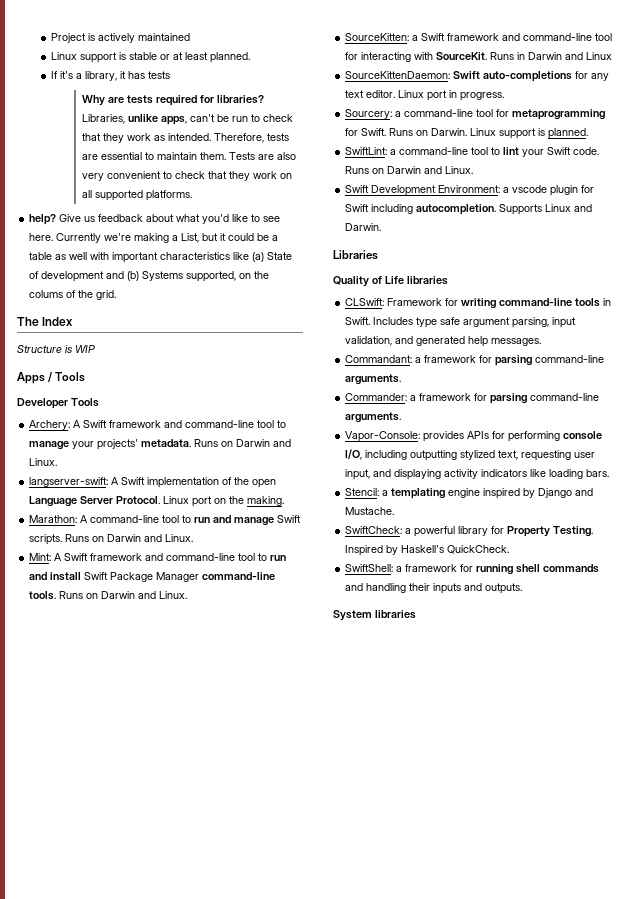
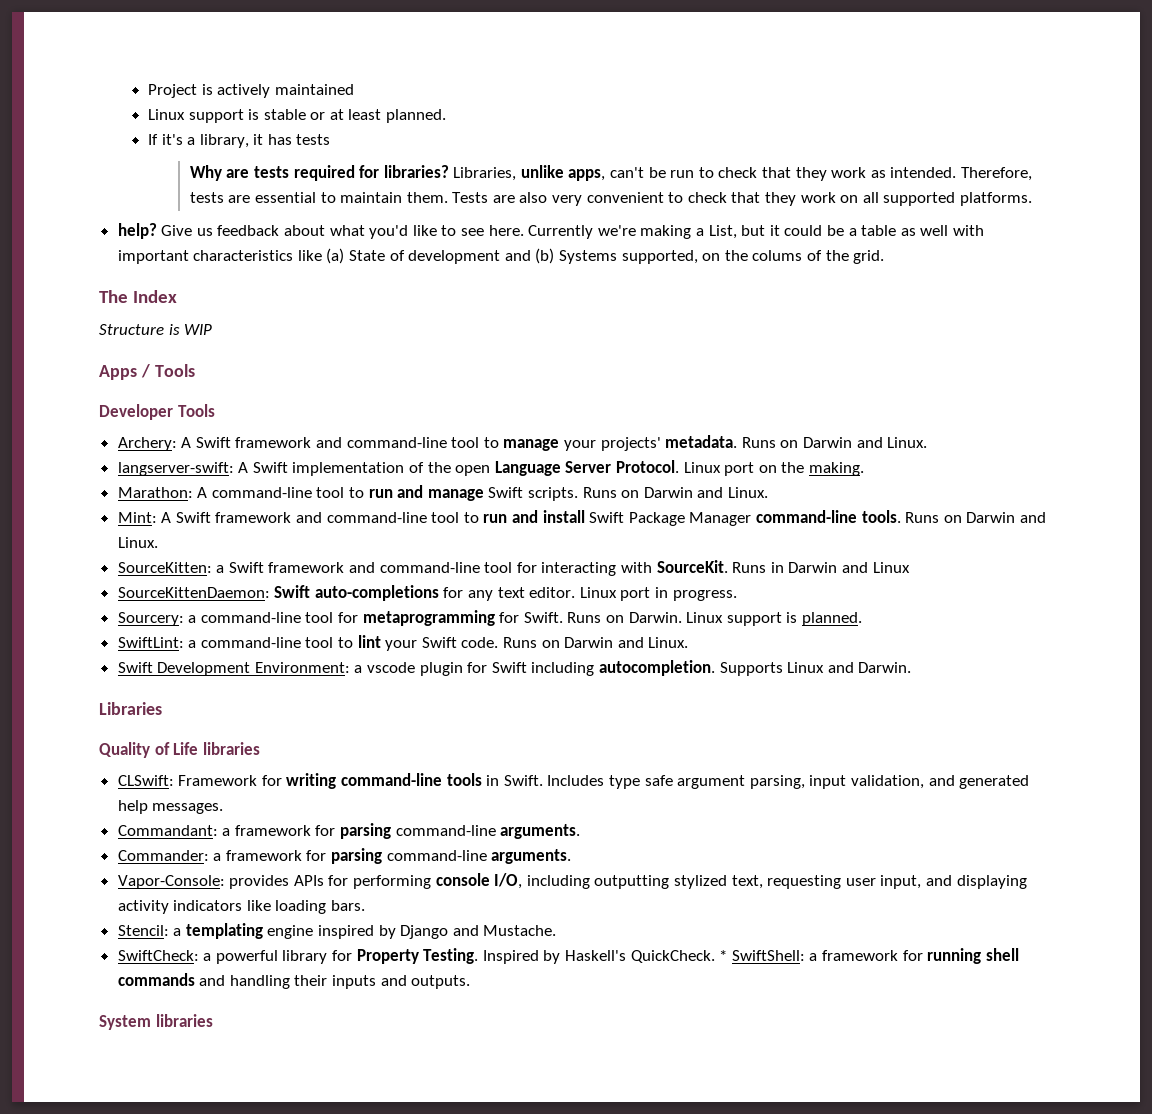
- Inspired by Haskell's QuickCheck.
- SwiftShell: a framework for running shell commands and handling their inputs and outputs.
+ Inspired by Haskell's QuickCheck. * SwiftShell: a framework for running shell commands and handling their inputs and outputs.

